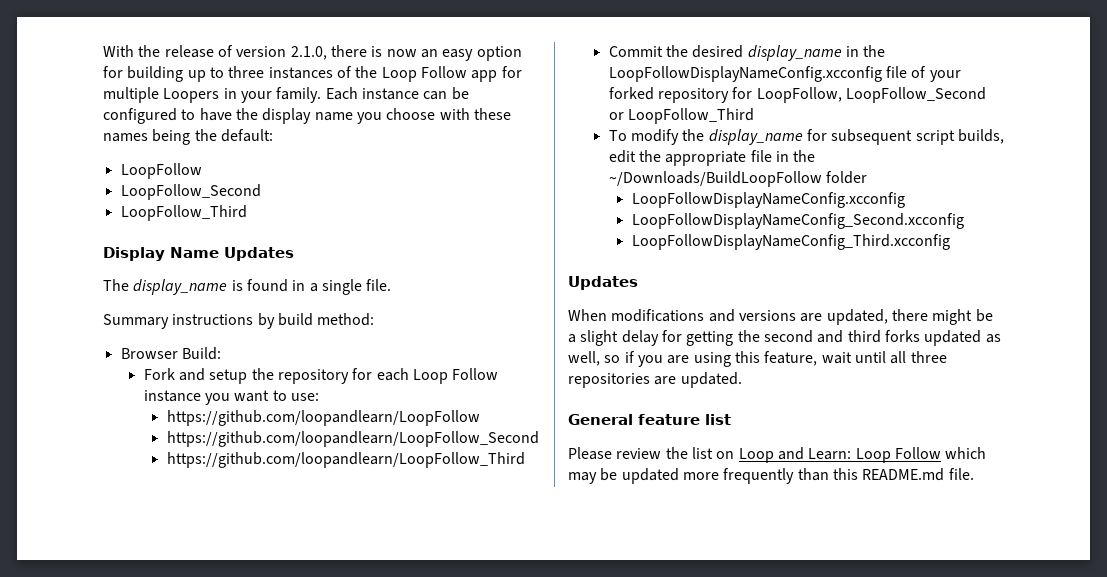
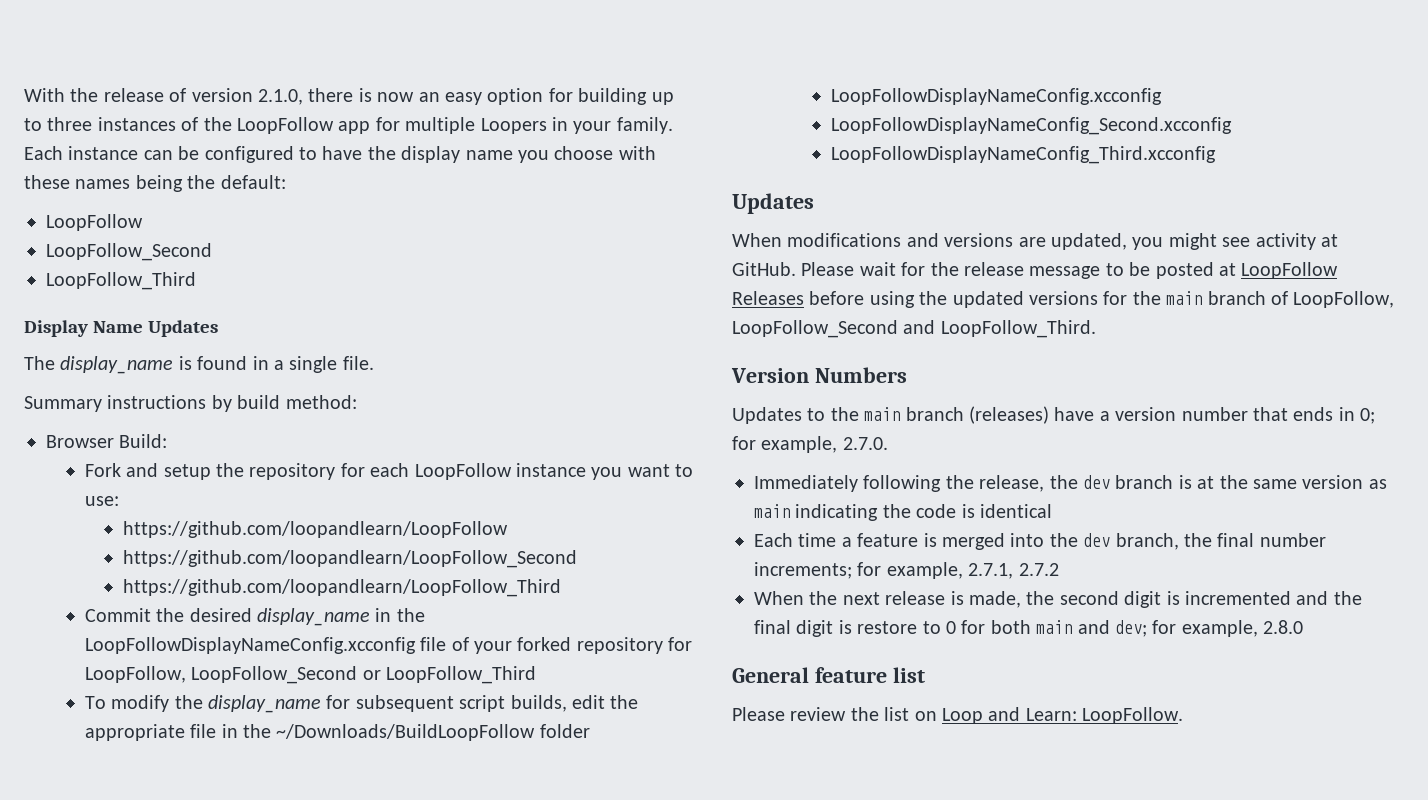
- With the release of version 2.1.0, there is now an easy option for building up to three instances of the Loop Follow app for multiple Loopers in your family.
+ With the release of version 2.1.0, there is now an easy option for building up to three instances of the LoopFollow app for multiple Loopers in your family.
- Fork and setup the repository for each Loop Follow instance you want to use:
+ Fork and setup the repository for each LoopFollow instance you want to use:
- When modifications and versions are updated, there might be a slight delay for getting the second and third forks updated as well, so if you are using this feature, wait until all three repositories are updated.
+ When modifications and versions are updated, you might see activity at GitHub. Please wait for the release message to be posted at LoopFollow Releases before using the updated versions for the main branch of LoopFollow, LoopFollow_Second and LoopFollow_Third.
+ Version Numbers
+ Updates to the main branch (releases) have a version number that ends in 0; for example, 2.7.0.
+ Immediately following the release, the dev branch is at the same version as main indicating the code is identical
+ Each time a feature is merged into the dev branch, the final number increments; for example, 2.7.1, 2.7.2
+ When the next release is made, the second digit is incremented and the final digit is restore to 0 for both main and dev; for example, 2.8.0
- Please review the list on Loop and Learn: Loop Follow which may be updated more frequently than this README.md file.
+ Please review the list on Loop and Learn: LoopFollow.

